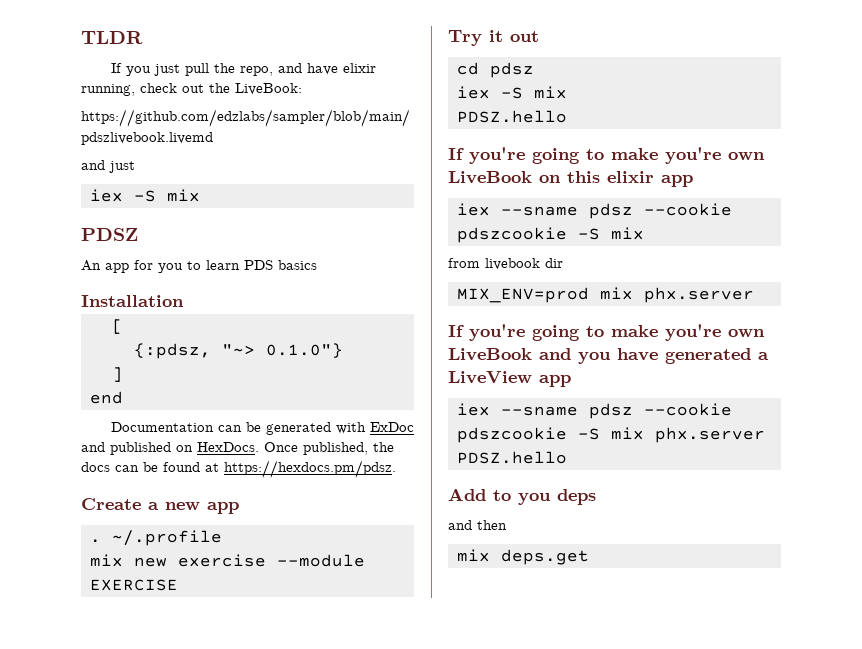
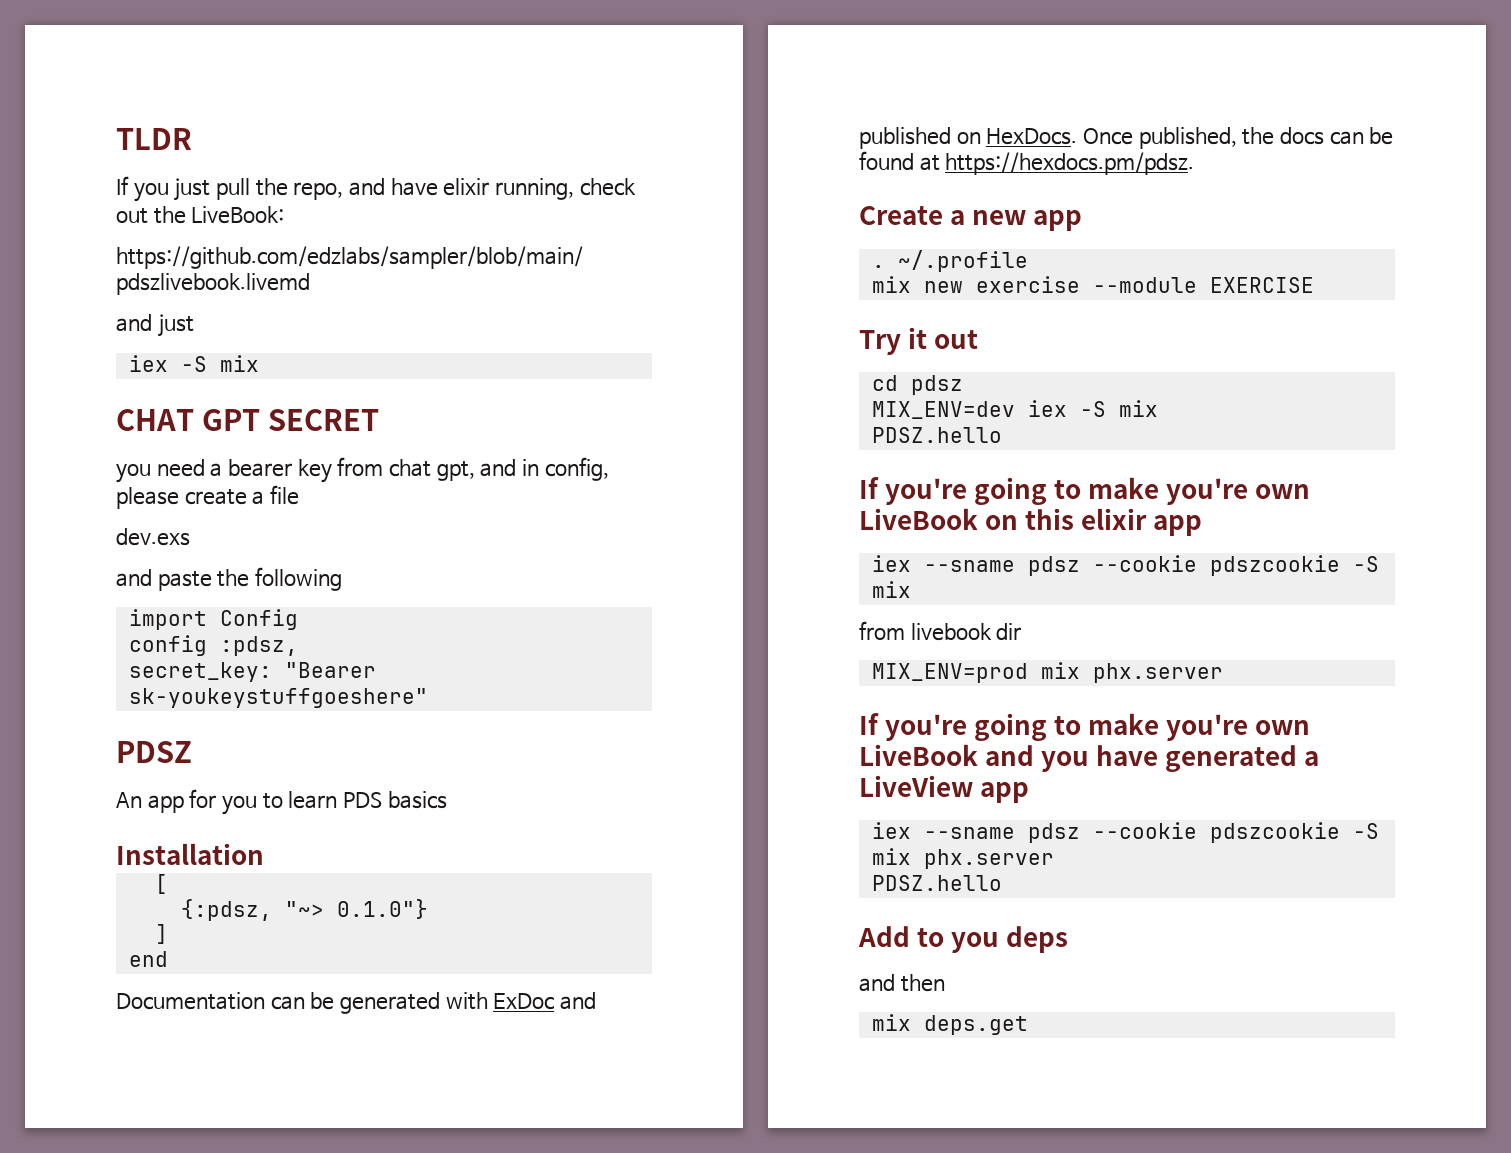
+ CHAT GPT SECRET
+ you need a bearer key from chat gpt, and in config, please create a file
+ dev.exs
+ and paste the following
+ import Config
+ config :pdsz,
+ secret_key: "Bearer sk-youkeystuffgoeshere"
  cd pdsz
- iex -S mix
+ MIX_ENV=dev iex -S mix

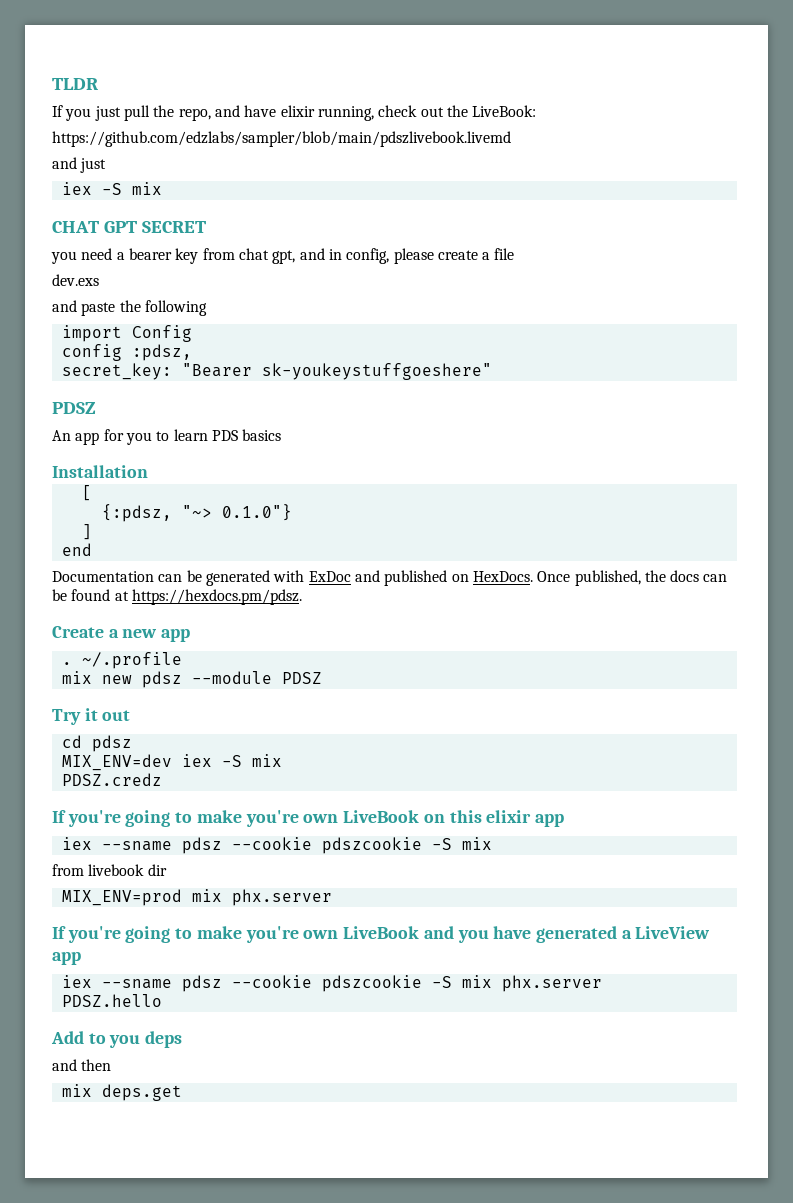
- mix new exercise --module EXERCISE
+ mix new pdsz --module PDSZ
  MIX_ENV=dev iex -S mix
- PDSZ.hello
+ PDSZ.credz

